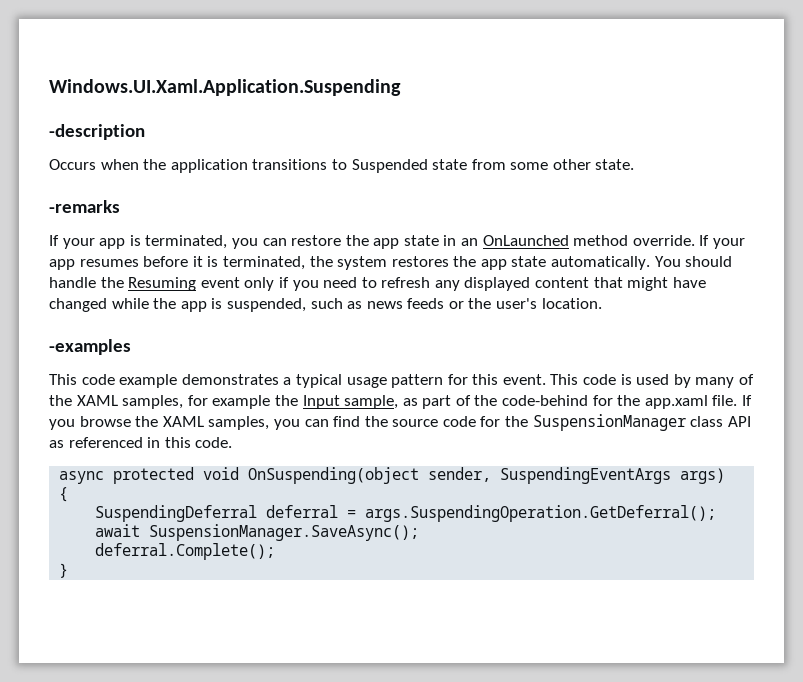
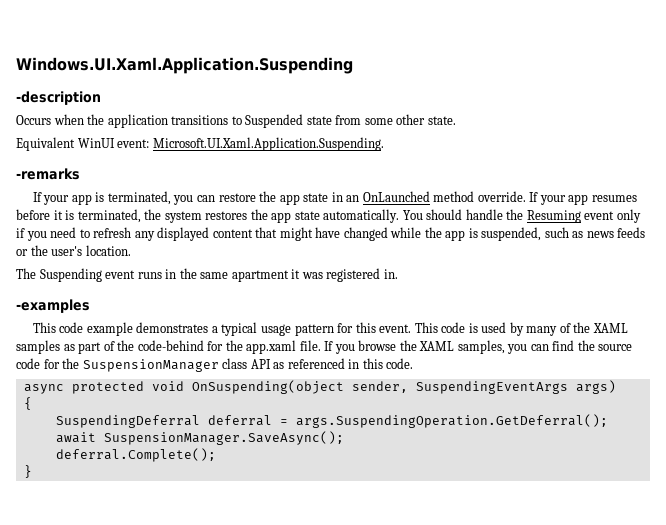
+ Equivalent WinUI event: Microsoft.UI.Xaml.Application.Suspending.
+ The Suspending event runs in the same apartment it was registered in.
- This code is used by many of the XAML samples, for example the Input sample, as part of the code-behind for the app.xaml file.
+ This code is used by many of the XAML samples as part of the code-behind for the app.xaml file.

